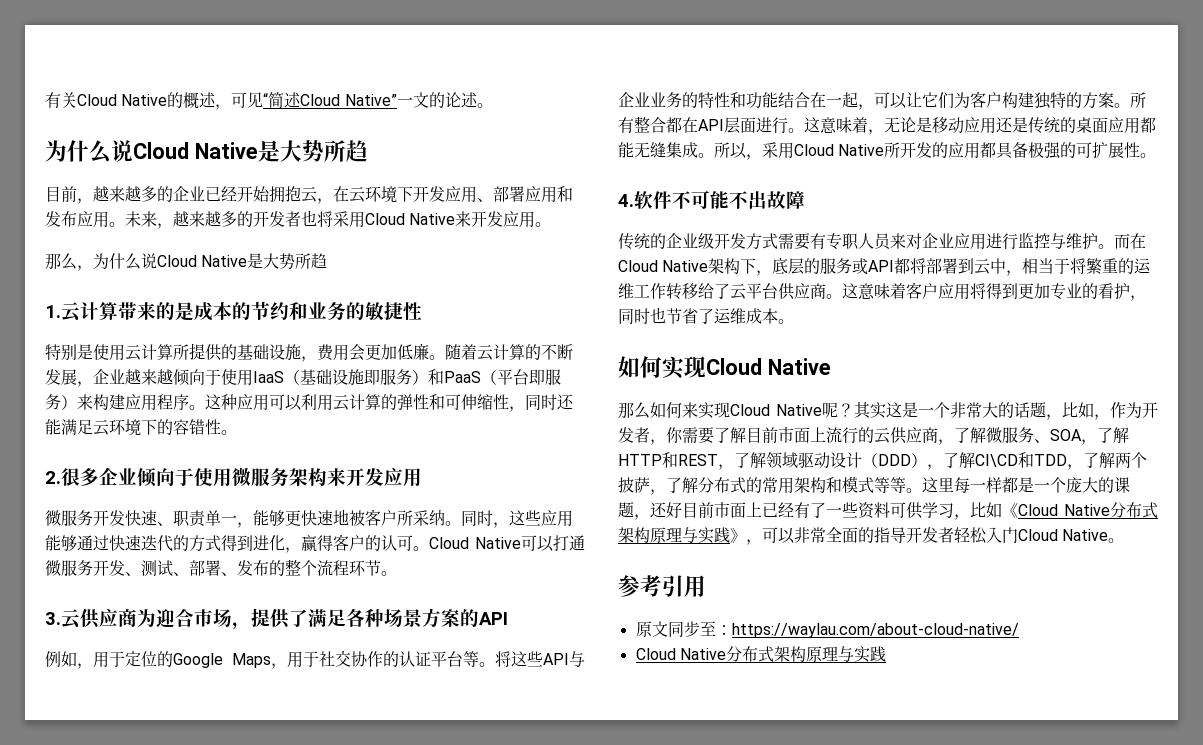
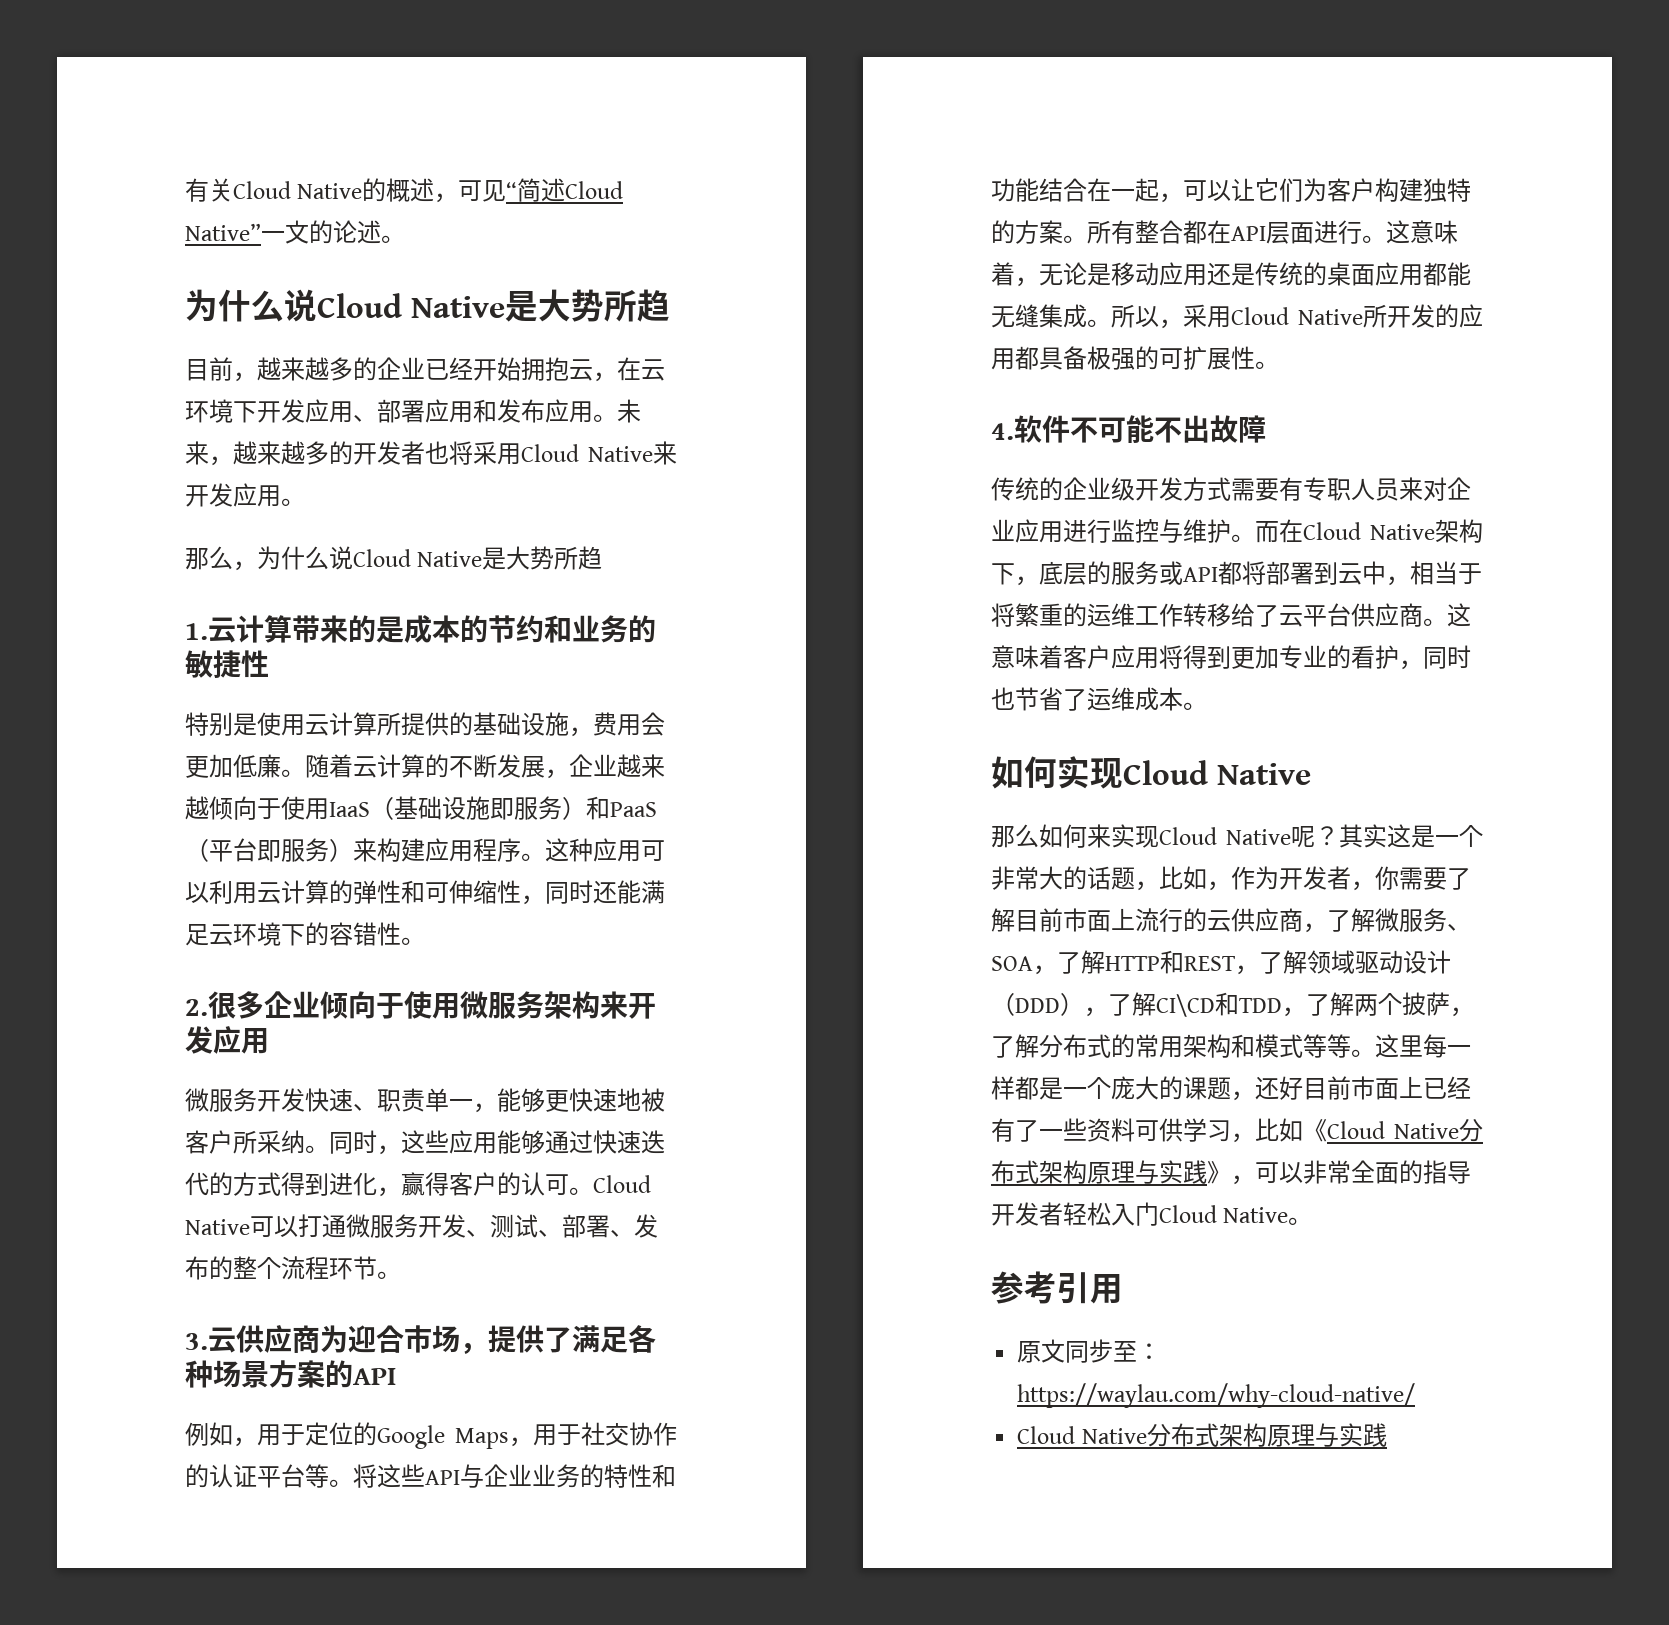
- 原文同步至：https://waylau.com/about-cloud-native/
+ 原文同步至：https://waylau.com/why-cloud-native/

